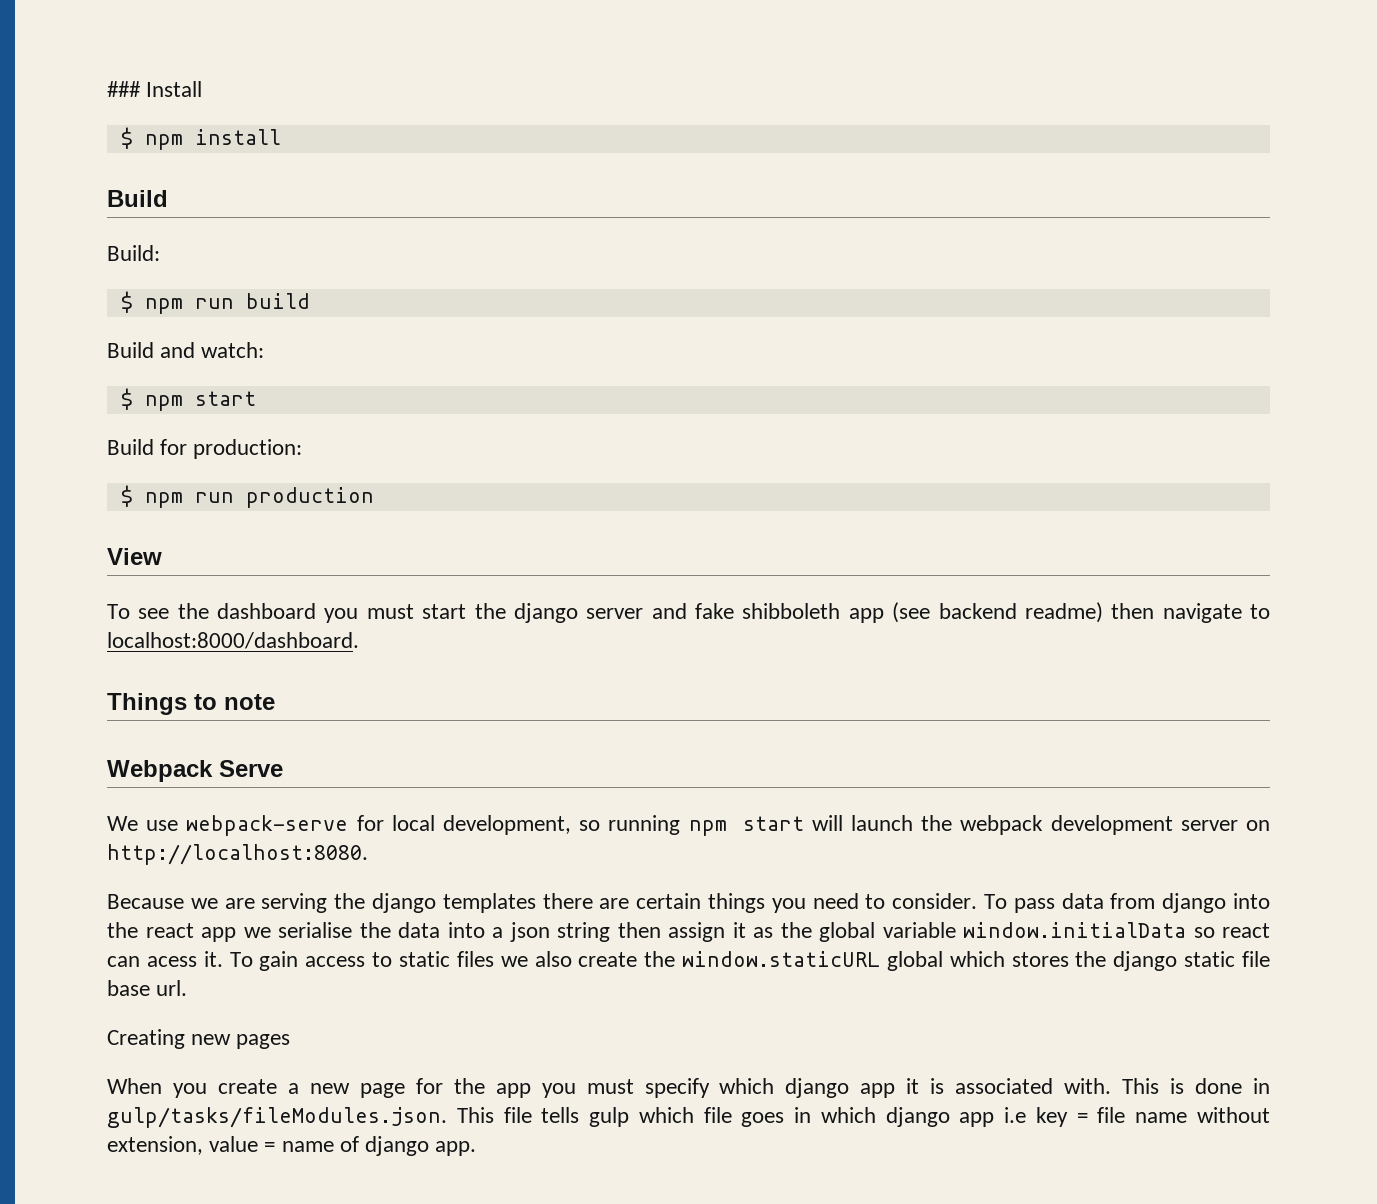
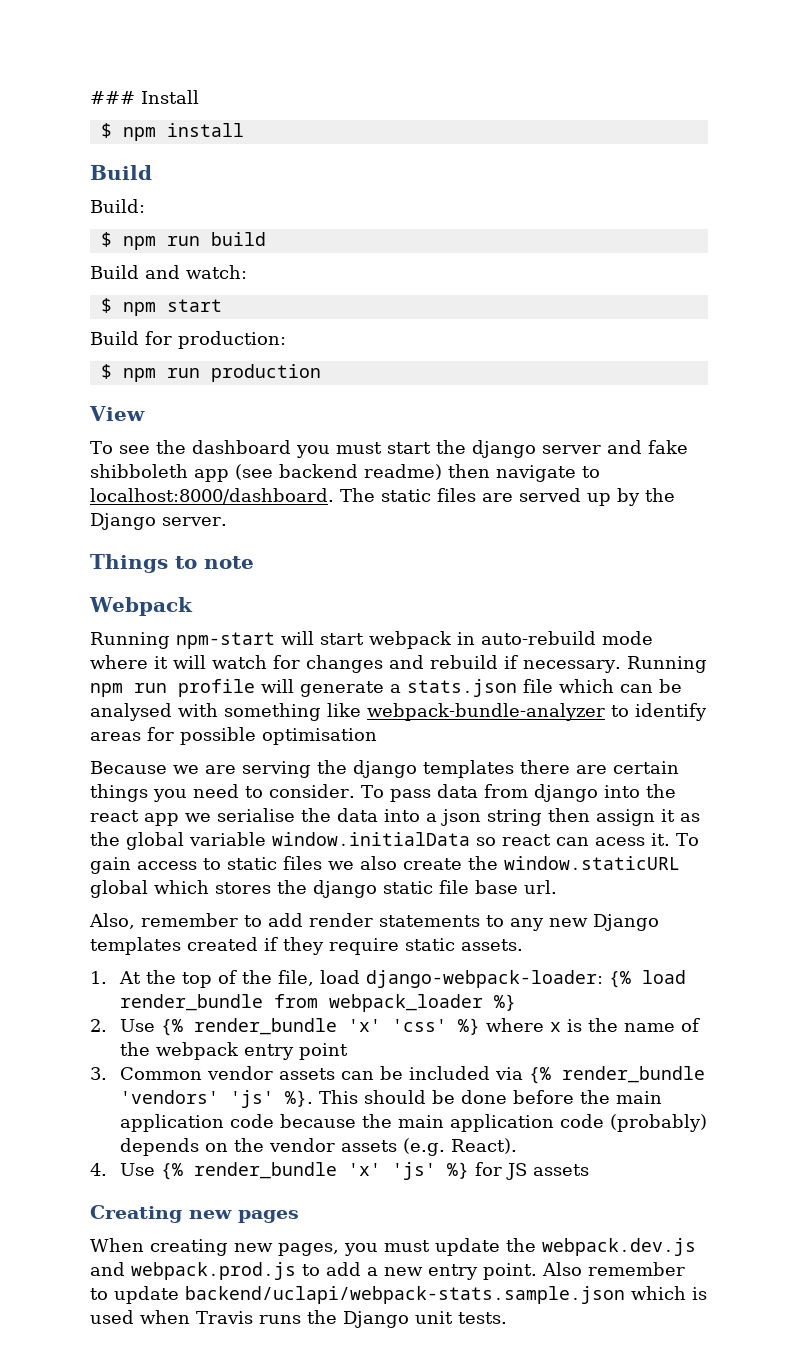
- To see the dashboard you must start the django server and fake shibboleth app (see backend readme) then navigate to localhost:8000/dashboard.
+ To see the dashboard you must start the django server and fake shibboleth app (see backend readme) then navigate to localhost:8000/dashboard. The static files are served up by the Django server.
  Things to note
- Webpack Serve
- We use webpack-serve for local development, so running npm start will launch the webpack development server on http://localhost:8080.
+ Webpack
+ Running npm-start will start webpack in auto-rebuild mode where it will watch for changes and rebuild if necessary. Running npm run profile will generate a stats.json file which can be analysed with something like webpack-bundle-analyzer to identify areas for possible optimisation
+ Also, remember to add render statements to any new Django templates created if they require static assets.
+ 1. At the top of the file, load django-webpack-loader: {% load render_bundle from webpack_loader %}
+ 2. Use {% render_bundle 'x' 'css' %} where x is the name of the webpack entry point
+ 3. Common vendor assets can be included via {% render_bundle 'vendors' 'js' %}. This should be done before the main application code because the main application code (probably) depends on the vendor assets (e.g. React).
+ 4. Use {% render_bundle 'x' 'js' %} for JS assets
  Creating new pages
- When you create a new page for the app you must specify which django app it is associated with. This is done in gulp/tasks/fileModules.json. This file tells gulp which file goes in which django app i.e key = file name without extension, value = name of django app.
+ When creating new pages, you must update the webpack.dev.js and webpack.prod.js to add a new entry point. Also remember to update backend/uclapi/webpack-stats.sample.json which is used when Travis runs the Django unit tests.

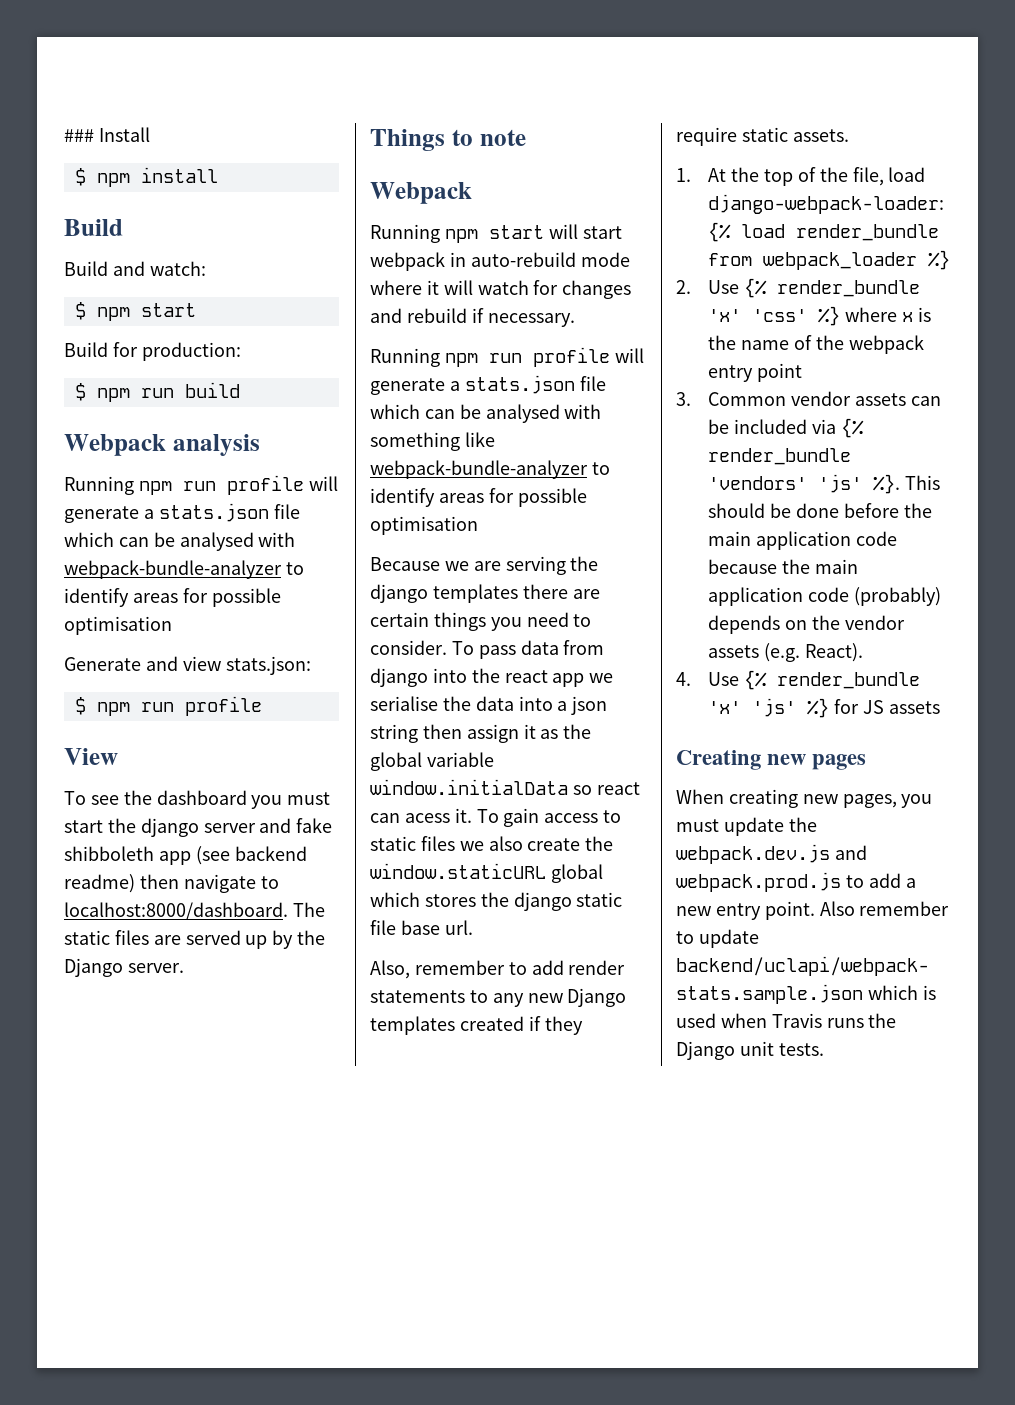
- Build:
- $ npm run build
- $ npm run production
+ $ npm run build
+ Webpack analysis
+ Running npm run profile will generate a stats.json file which can be analysed with webpack-bundle-analyzer to identify areas for possible optimisation
+ Generate and view stats.json:
+ $ npm run profile
- Running npm-start will start webpack in auto-rebuild mode where it will watch for changes and rebuild if necessary. Running npm run profile will generate a stats.json file which can be analysed with something like webpack-bundle-analyzer to identify areas for possible optimisation
+ Running npm start will start webpack in auto-rebuild mode where it will watch for changes and rebuild if necessary.
+ Running npm run profile will generate a stats.json file which can be analysed with something like webpack-bundle-analyzer to identify areas for possible optimisation

